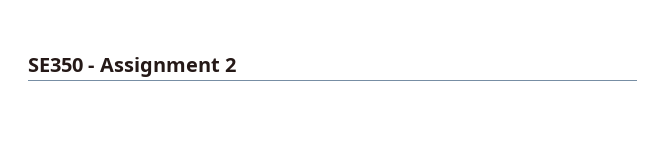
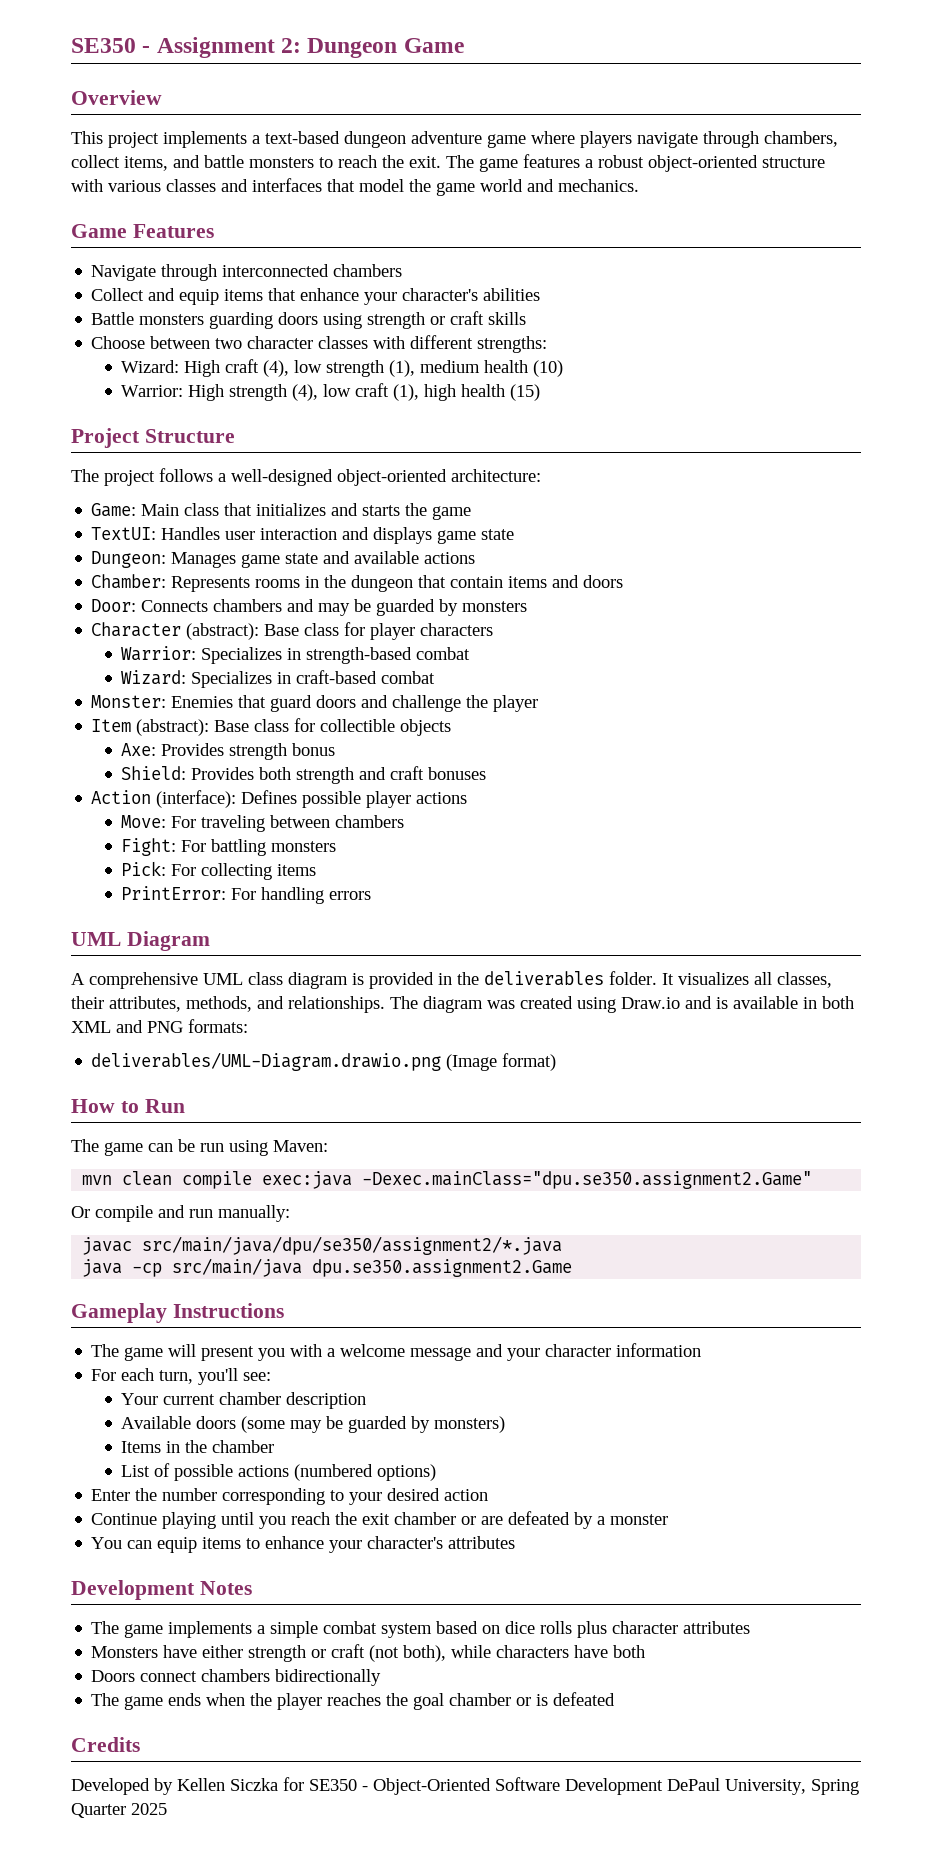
- SE350 - Assignment 2
+ SE350 - Assignment 2: Dungeon Game
+ Overview
+ This project implements a text-based dungeon adventure game where players navigate through chambers, collect items, and battle monsters to reach the exit. The game features a robust object-oriented structure with various classes and interfaces that model the game world and mechanics.
+ Game Features
+ Navigate through interconnected chambers
+ Collect and equip items that enhance your character's abilities
+ Battle monsters guarding doors using strength or craft skills
+ Choose between two character classes with different strengths:
+ Wizard: High craft (4), low strength (1), medium health (10)
+ Warrior: High strength (4), low craft (1), high health (15)
+ Project Structure
+ The project follows a well-designed object-oriented architecture:
+ Game: Main class that initializes and starts the game
+ TextUI: Handles user interaction and displays game state
+ Dungeon: Manages game state and available actions
+ Chamber: Represents rooms in the dungeon that contain items and doors
+ Door: Connects chambers and may be guarded by monsters
+ Character (abstract): Base class for player characters
+ Warrior: Specializes in strength-based combat
+ Wizard: Specializes in craft-based combat
+ Monster: Enemies that guard doors and challenge the player
+ Item (abstract): Base class for collectible objects
+ Axe: Provides strength bonus
+ Shield: Provides both strength and craft bonuses
+ Action (interface): Defines possible player actions
+ Move: For traveling between chambers
+ Fight: For battling monsters
+ Pick: For collecting items
+ PrintError: For handling errors
+ UML Diagram
+ A comprehensive UML class diagram is provided in the deliverables folder. It visualizes all classes, their attributes, methods, and relationships. The diagram was created using Draw.io and is available in both XML and PNG formats:
+ deliverables/UML-Diagram.drawio.png (Image format)
+ How to Run
+ The game can be run using Maven:
+ mvn clean compile exec:java -Dexec.mainClass="dpu.se350.assignment2.Game"
+ Or compile and run manually:
+ javac src/main/java/dpu/se350/assignment2/*.java
+ java -cp src/main/java dpu.se350.assignment2.Game
+ Gameplay Instructions
+ The game will present you with a welcome message and your character information
+ For each turn, you'll see:
+ Your current chamber description
+ Available doors (some may be guarded by monsters)
+ Items in the chamber
+ List of possible actions (numbered options)
+ Enter the number corresponding to your desired action
+ Continue playing until you reach the exit chamber or are defeated by a monster
+ You can equip items to enhance your character's attributes
+ Development Notes
+ The game implements a simple combat system based on dice rolls plus character attributes
+ Monsters have either strength or craft (not both), while characters have both
+ Doors connect chambers bidirectionally
+ The game ends when the player reaches the goal chamber or is defeated
+ Credits
+ Developed by Kellen Siczka for SE350 - Object-Oriented Software Development DePaul University, Spring Quarter 2025

